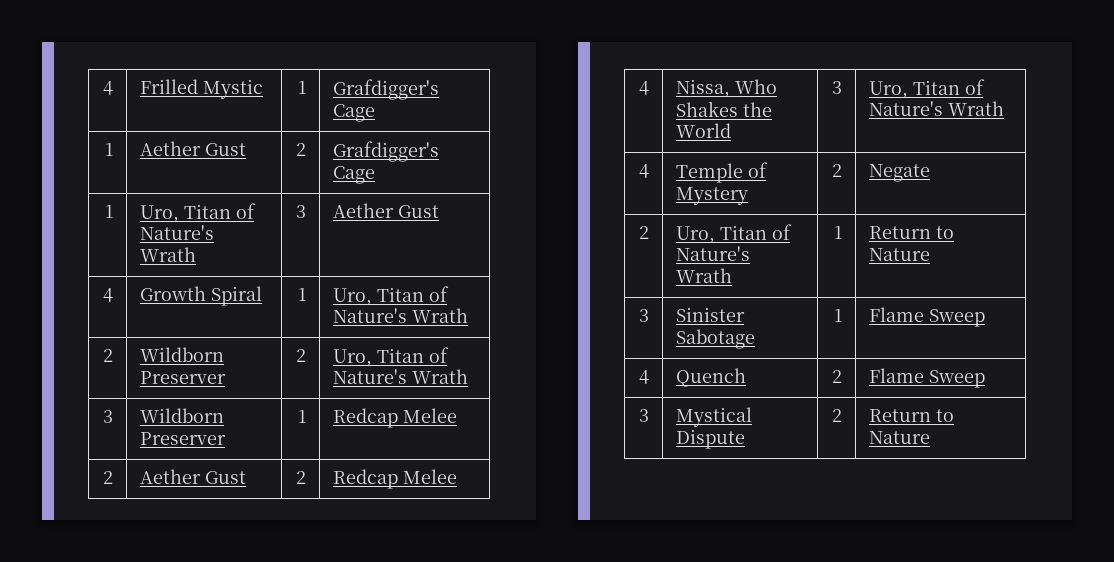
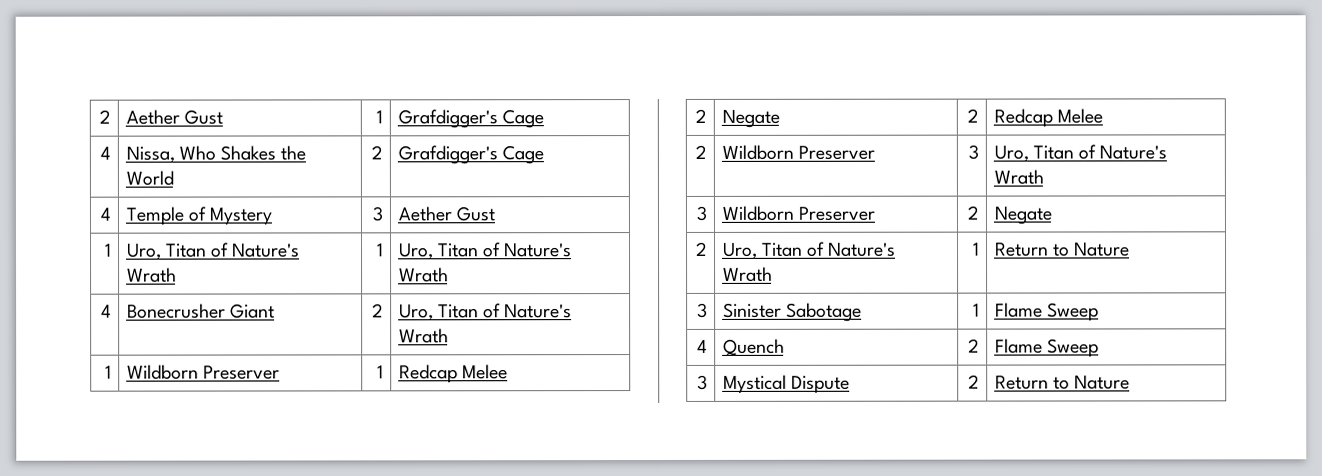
- 4 | Frilled Mystic | 1 | Grafdigger's Cage
+ 2 | Aether Gust | 1 | Grafdigger's Cage
- 1 | Aether Gust | 2 | Grafdigger's Cage
- 1 | Uro, Titan of Nature's Wrath | 3 | Aether Gust
- 4 | Growth Spiral | 1 | Uro, Titan of Nature's Wrath
+ 4 | Nissa, Who Shakes the World | 2 | Grafdigger's Cage
+ 4 | Temple of Mystery | 3 | Aether Gust
+ 1 | Uro, Titan of Nature's Wrath | 1 | Uro, Titan of Nature's Wrath
+ 4 | Bonecrusher Giant | 2 | Uro, Titan of Nature's Wrath
+ 1 | Wildborn Preserver | 1 | Redcap Melee
+ 2 | Negate | 2 | Redcap Melee
- 2 | Wildborn Preserver | 2 | Uro, Titan of Nature's Wrath
+ 2 | Wildborn Preserver | 3 | Uro, Titan of Nature's Wrath
- 3 | Wildborn Preserver | 1 | Redcap Melee
- 2 | Aether Gust | 2 | Redcap Melee
- 4 | Nissa, Who Shakes the World | 3 | Uro, Titan of Nature's Wrath
- 4 | Temple of Mystery | 2 | Negate
+ 3 | Wildborn Preserver | 2 | Negate

